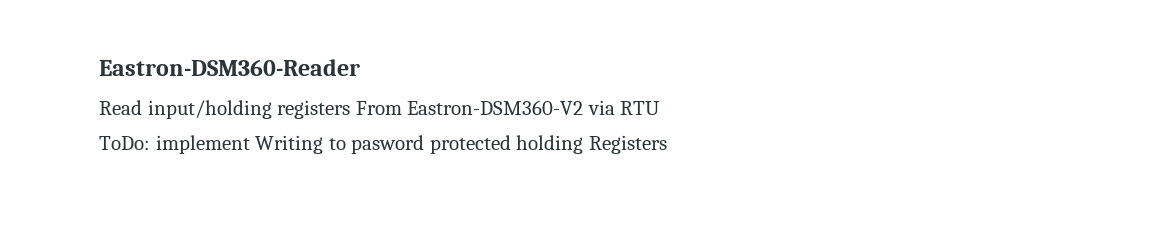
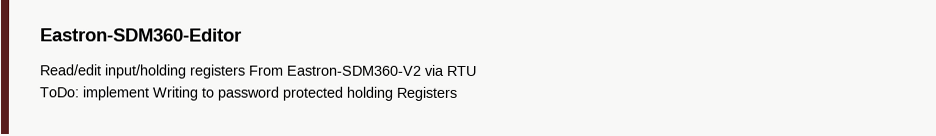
- Eastron-DSM360-Reader
- Read input/holding registers From Eastron-DSM360-V2 via RTU
+ Eastron-SDM360-Editor
+ Read/edit input/holding registers From Eastron-SDM360-V2 via RTU
- ToDo: implement Writing to pasword protected holding Registers
+ ToDo: implement Writing to password protected holding Registers

